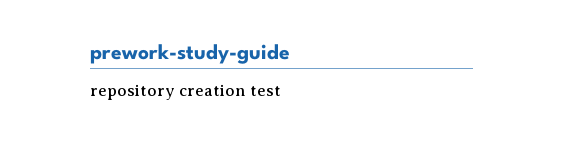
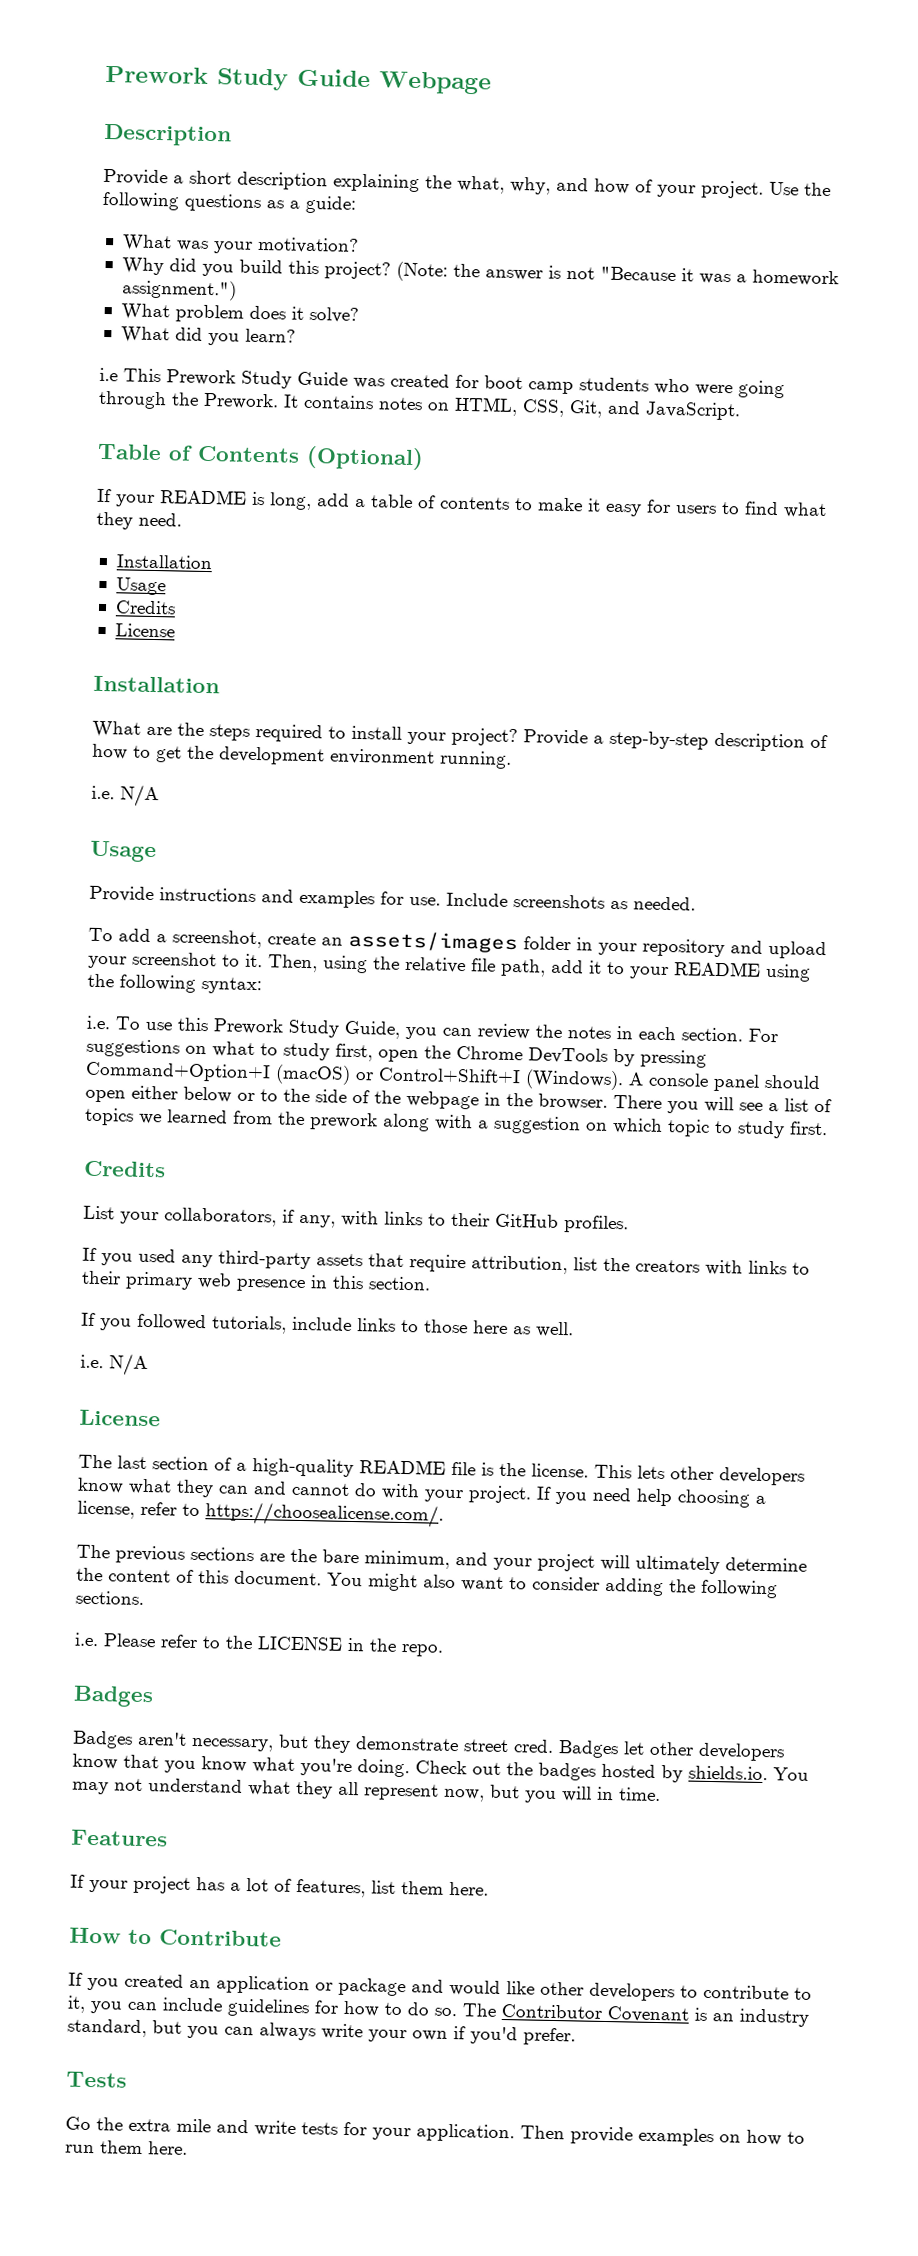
- prework-study-guide
- repository creation test
+ Prework Study Guide Webpage
+ Description
+ Provide a short description explaining the what, why, and how of your project. Use the following questions as a guide:
+ What was your motivation?
+ Why did you build this project? (Note: the answer is not "Because it was a homework assignment.")
+ What problem does it solve?
+ What did you learn?
+ i.e This Prework Study Guide was created for boot camp students who were going through the Prework. It contains notes on HTML, CSS, Git, and JavaScript.
+ Table of Contents (Optional)
+ If your README is long, add a table of contents to make it easy for users to find what they need.
+ Installation
+ Usage
+ Credits
+ License
+ Installation
+ What are the steps required to install your project? Provide a step-by-step description of how to get the development environment running.
+ i.e. N/A
+ Usage
+ Provide instructions and examples for use. Include screenshots as needed.
+ To add a screenshot, create an assets/images folder in your repository and upload your screenshot to it. Then, using the relative file path, add it to your README using the following syntax:
+ i.e. To use this Prework Study Guide, you can review the notes in each section. For suggestions on what to study first, open the Chrome DevTools by pressing Command+Option+I (macOS) or Control+Shift+I (Windows). A console panel should open either below or to the side of the webpage in the browser. There you will see a list of topics we learned from the prework along with a suggestion on which topic to study first.
+ Credits
+ List your collaborators, if any, with links to their GitHub profiles.
+ If you used any third-party assets that require attribution, list the creators with links to their primary web presence in this section.
+ If you followed tutorials, include links to those here as well.
+ i.e. N/A
+ License
+ The last section of a high-quality README file is the license. This lets other developers know what they can and cannot do with your project. If you need help choosing a license, refer to https://choosealicense.com/.
+ The previous sections are the bare minimum, and your project will ultimately determine the content of this document. You might also want to consider adding the following sections.
+ i.e. Please refer to the LICENSE in the repo.
+ Badges
+ Badges aren't necessary, but they demonstrate street cred. Badges let other developers know that you know what you're doing. Check out the badges hosted by shields.io. You may not understand what they all represent now, but you will in time.
+ Features
+ If your project has a lot of features, list them here.
+ How to Contribute
+ If you created an application or package and would like other developers to contribute to it, you can include guidelines for how to do so. The Contributor Covenant is an industry standard, but you can always write your own if you'd prefer.
+ Tests
+ Go the extra mile and write tests for your application. Then provide examples on how to run them here.

